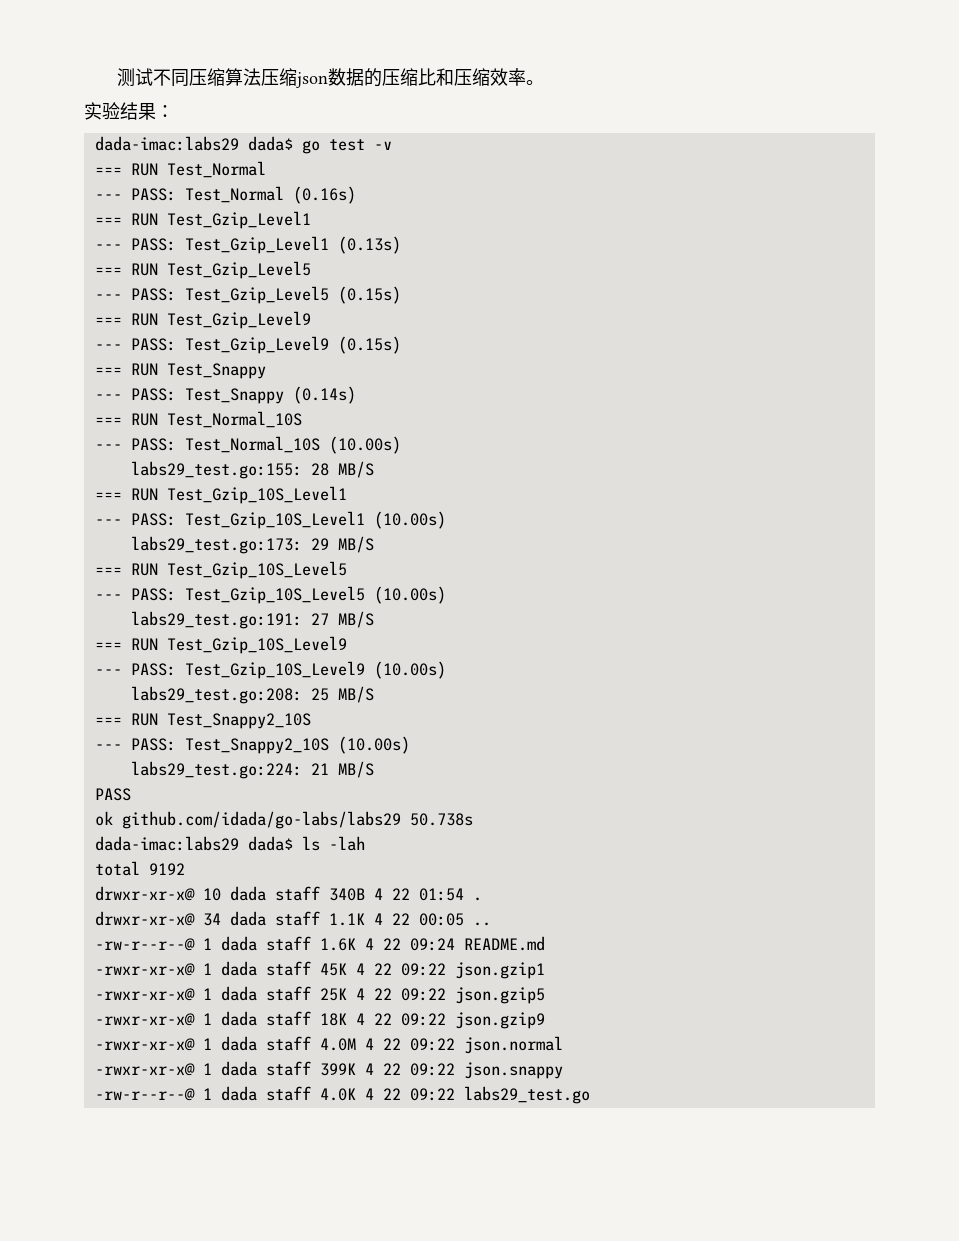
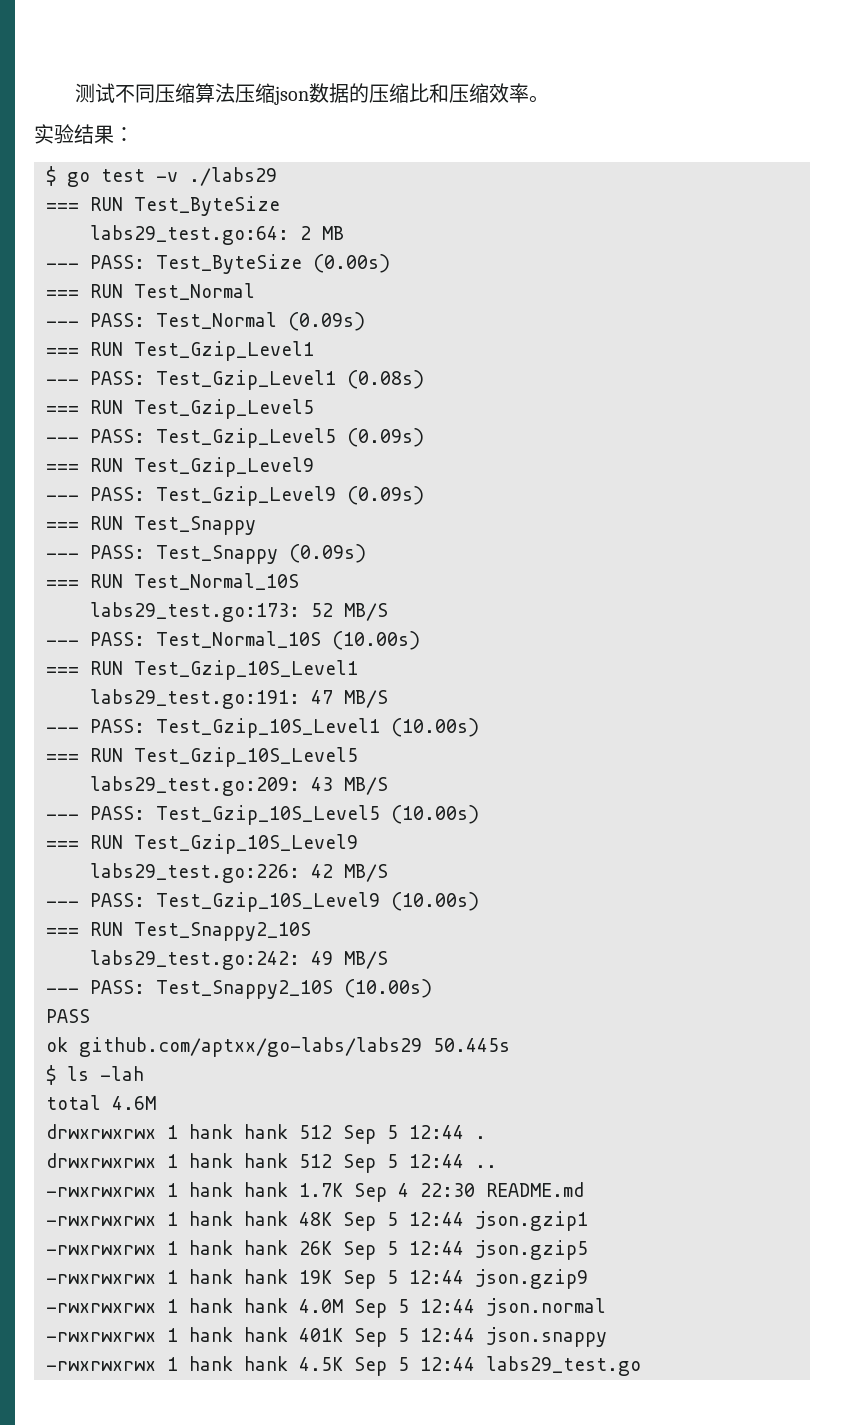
- dada-imac:labs29 dada$ go test -v
+ $ go test -v ./labs29
+ === RUN Test_ByteSize
+ labs29_test.go:64: 2 MB
+ --- PASS: Test_ByteSize (0.00s)
- --- PASS: Test_Normal (0.16s)
+ --- PASS: Test_Normal (0.09s)
- --- PASS: Test_Gzip_Level1 (0.13s)
+ --- PASS: Test_Gzip_Level1 (0.08s)
- --- PASS: Test_Gzip_Level5 (0.15s)
+ --- PASS: Test_Gzip_Level5 (0.09s)
- --- PASS: Test_Gzip_Level9 (0.15s)
+ --- PASS: Test_Gzip_Level9 (0.09s)
- --- PASS: Test_Snappy (0.14s)
+ --- PASS: Test_Snappy (0.09s)
+ labs29_test.go:173: 52 MB/S
- labs29_test.go:155: 28 MB/S
+ labs29_test.go:191: 47 MB/S
- labs29_test.go:173: 29 MB/S
+ labs29_test.go:209: 43 MB/S
- labs29_test.go:191: 27 MB/S
+ labs29_test.go:226: 42 MB/S
- labs29_test.go:208: 25 MB/S
+ labs29_test.go:242: 49 MB/S
- labs29_test.go:224: 21 MB/S
- ok github.com/idada/go-labs/labs29 50.738s
- dada-imac:labs29 dada$ ls -lah
+ ok github.com/aptxx/go-labs/labs29 50.445s
+ $ ls -lah
- total 9192
- drwxr-xr-x@ 10 dada staff 340B 4 22 01:54 .
- drwxr-xr-x@ 34 dada staff 1.1K 4 22 00:05 ..
- -rw-r--r--@ 1 dada staff 1.6K 4 22 09:24 README.md
- -rwxr-xr-x@ 1 dada staff 45K 4 22 09:22 json.gzip1
- -rwxr-xr-x@ 1 dada staff 25K 4 22 09:22 json.gzip5
- -rwxr-xr-x@ 1 dada staff 18K 4 22 09:22 json.gzip9
- -rwxr-xr-x@ 1 dada staff 4.0M 4 22 09:22 json.normal
- -rwxr-xr-x@ 1 dada staff 399K 4 22 09:22 json.snappy
- -rw-r--r--@ 1 dada staff 4.0K 4 22 09:22 labs29_test.go
+ total 4.6M
+ drwxrwxrwx 1 hank hank 512 Sep 5 12:44 .
+ drwxrwxrwx 1 hank hank 512 Sep 5 12:44 ..
+ -rwxrwxrwx 1 hank hank 1.7K Sep 4 22:30 README.md
+ -rwxrwxrwx 1 hank hank 48K Sep 5 12:44 json.gzip1
+ -rwxrwxrwx 1 hank hank 26K Sep 5 12:44 json.gzip5
+ -rwxrwxrwx 1 hank hank 19K Sep 5 12:44 json.gzip9
+ -rwxrwxrwx 1 hank hank 4.0M Sep 5 12:44 json.normal
+ -rwxrwxrwx 1 hank hank 401K Sep 5 12:44 json.snappy
+ -rwxrwxrwx 1 hank hank 4.5K Sep 5 12:44 labs29_test.go

